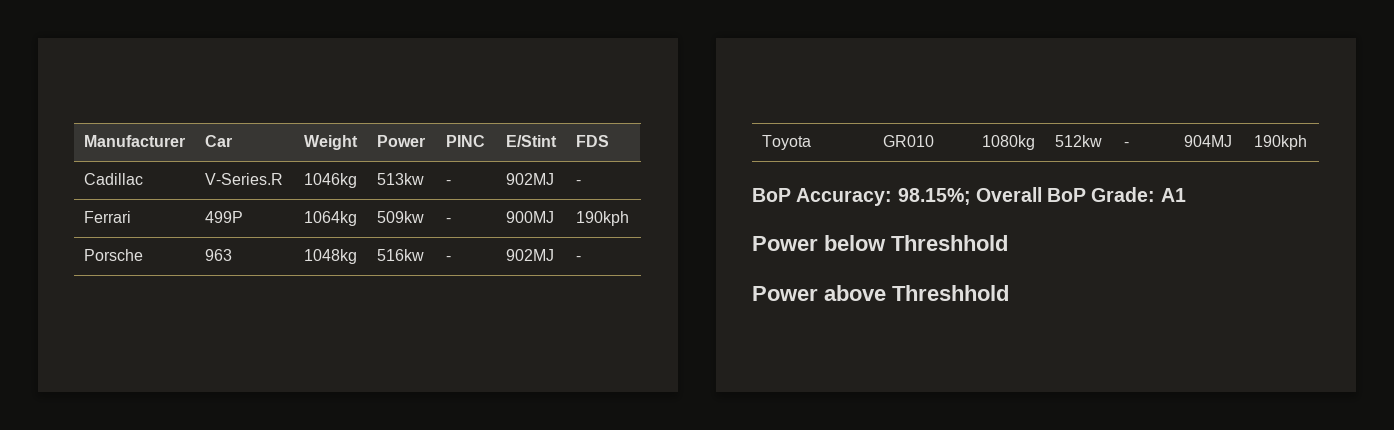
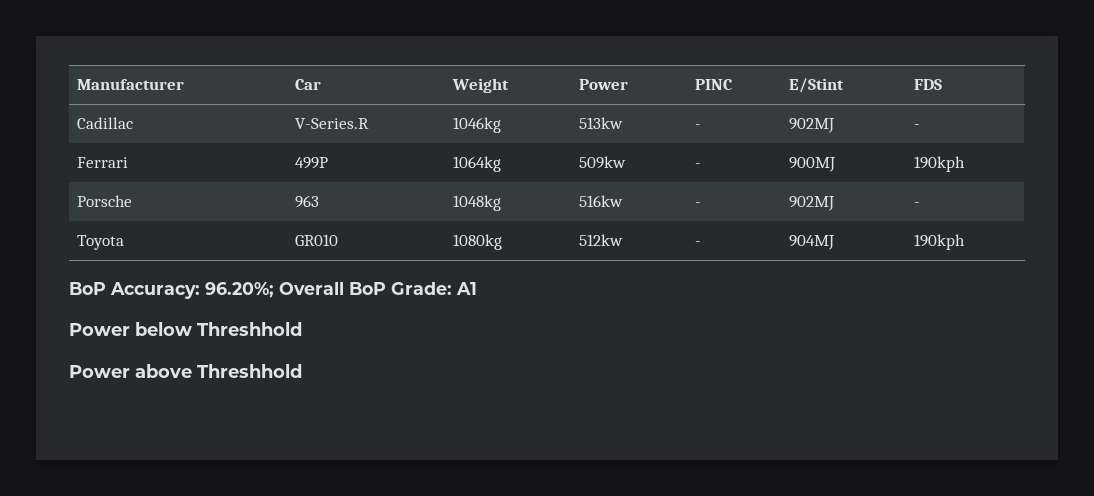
- BoP Accuracy: 98.15%; Overall BoP Grade: A1
+ BoP Accuracy: 96.20%; Overall BoP Grade: A1

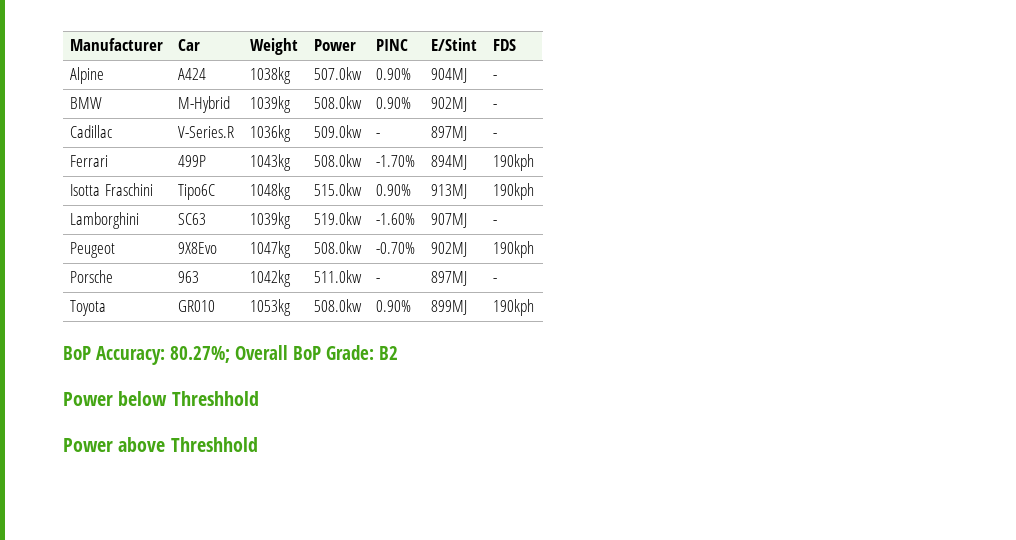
+ Alpine | A424 | 1038kg | 507.0kw | 0.90% | 904MJ | -
+ BMW | M-Hybrid | 1039kg | 508.0kw | 0.90% | 902MJ | -
- Cadillac | V-Series.R | 1046kg | 513kw | - | 902MJ | -
+ Cadillac | V-Series.R | 1036kg | 509.0kw | - | 897MJ | -
- Ferrari | 499P | 1064kg | 509kw | - | 900MJ | 190kph
+ Ferrari | 499P | 1043kg | 508.0kw | -1.70% | 894MJ | 190kph
+ Isotta Fraschini | Tipo6C | 1048kg | 515.0kw | 0.90% | 913MJ | 190kph
+ Lamborghini | SC63 | 1039kg | 519.0kw | -1.60% | 907MJ | -
+ Peugeot | 9X8Evo | 1047kg | 508.0kw | -0.70% | 902MJ | 190kph
- Porsche | 963 | 1048kg | 516kw | - | 902MJ | -
+ Porsche | 963 | 1042kg | 511.0kw | - | 897MJ | -
- Toyota | GR010 | 1080kg | 512kw | - | 904MJ | 190kph
+ Toyota | GR010 | 1053kg | 508.0kw | 0.90% | 899MJ | 190kph
- BoP Accuracy: 96.20%; Overall BoP Grade: A1
+ BoP Accuracy: 80.27%; Overall BoP Grade: B2

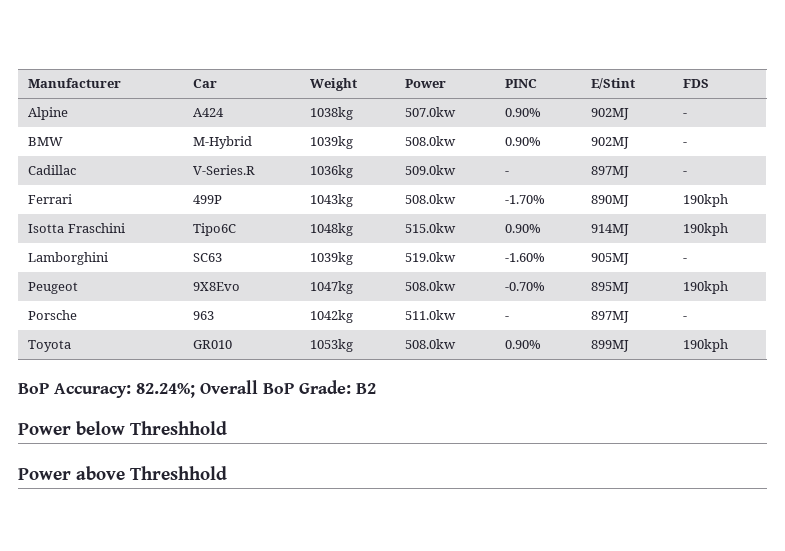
- Alpine | A424 | 1038kg | 507.0kw | 0.90% | 904MJ | -
+ Alpine | A424 | 1038kg | 507.0kw | 0.90% | 902MJ | -
- Ferrari | 499P | 1043kg | 508.0kw | -1.70% | 894MJ | 190kph
+ Ferrari | 499P | 1043kg | 508.0kw | -1.70% | 890MJ | 190kph
- Isotta Fraschini | Tipo6C | 1048kg | 515.0kw | 0.90% | 913MJ | 190kph
+ Isotta Fraschini | Tipo6C | 1048kg | 515.0kw | 0.90% | 914MJ | 190kph
- Lamborghini | SC63 | 1039kg | 519.0kw | -1.60% | 907MJ | -
+ Lamborghini | SC63 | 1039kg | 519.0kw | -1.60% | 905MJ | -
- Peugeot | 9X8Evo | 1047kg | 508.0kw | -0.70% | 902MJ | 190kph
+ Peugeot | 9X8Evo | 1047kg | 508.0kw | -0.70% | 895MJ | 190kph
- BoP Accuracy: 80.27%; Overall BoP Grade: B2
+ BoP Accuracy: 82.24%; Overall BoP Grade: B2

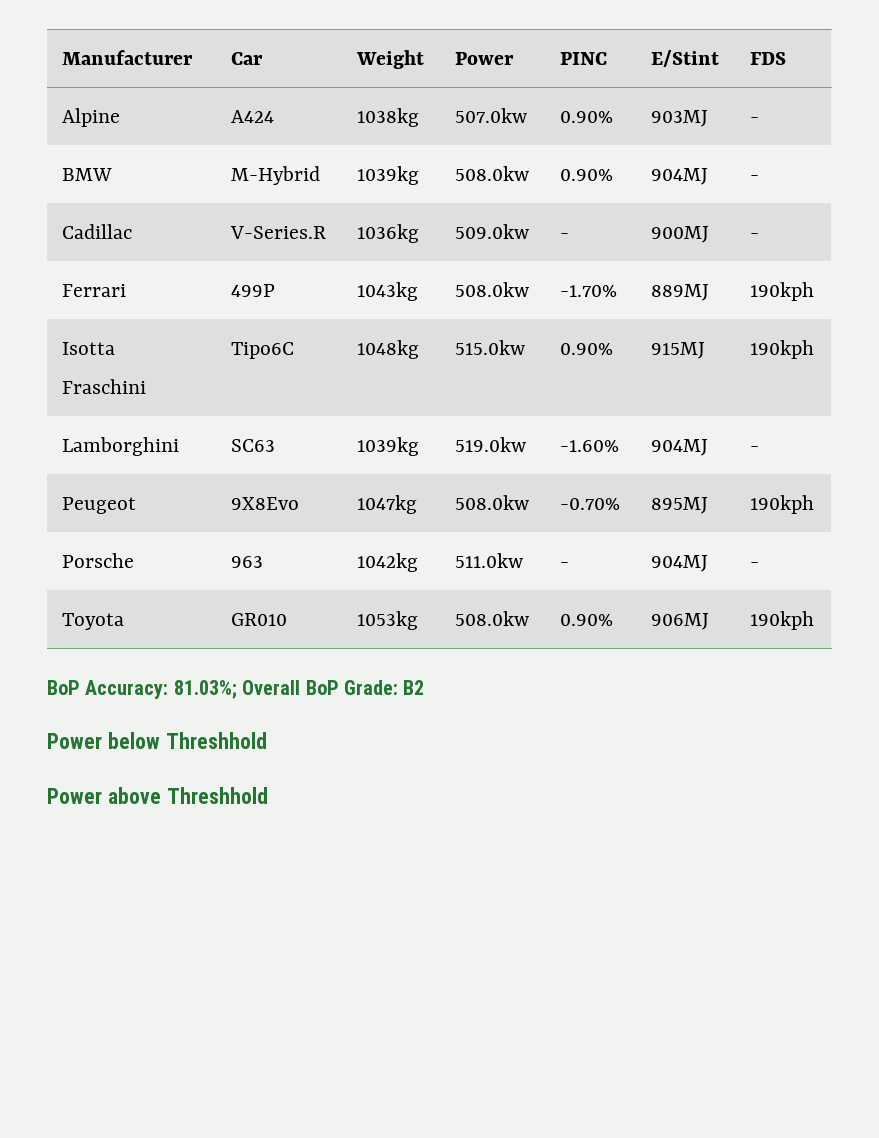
- Alpine | A424 | 1038kg | 507.0kw | 0.90% | 902MJ | -
+ Alpine | A424 | 1038kg | 507.0kw | 0.90% | 903MJ | -
- BMW | M-Hybrid | 1039kg | 508.0kw | 0.90% | 902MJ | -
+ BMW | M-Hybrid | 1039kg | 508.0kw | 0.90% | 904MJ | -
- Cadillac | V-Series.R | 1036kg | 509.0kw | - | 897MJ | -
+ Cadillac | V-Series.R | 1036kg | 509.0kw | - | 900MJ | -
- Ferrari | 499P | 1043kg | 508.0kw | -1.70% | 890MJ | 190kph
+ Ferrari | 499P | 1043kg | 508.0kw | -1.70% | 889MJ | 190kph
- Isotta Fraschini | Tipo6C | 1048kg | 515.0kw | 0.90% | 914MJ | 190kph
+ Isotta Fraschini | Tipo6C | 1048kg | 515.0kw | 0.90% | 915MJ | 190kph
- Lamborghini | SC63 | 1039kg | 519.0kw | -1.60% | 905MJ | -
+ Lamborghini | SC63 | 1039kg | 519.0kw | -1.60% | 904MJ | -
- Porsche | 963 | 1042kg | 511.0kw | - | 897MJ | -
+ Porsche | 963 | 1042kg | 511.0kw | - | 904MJ | -
- Toyota | GR010 | 1053kg | 508.0kw | 0.90% | 899MJ | 190kph
+ Toyota | GR010 | 1053kg | 508.0kw | 0.90% | 906MJ | 190kph
- BoP Accuracy: 82.24%; Overall BoP Grade: B2
+ BoP Accuracy: 81.03%; Overall BoP Grade: B2

